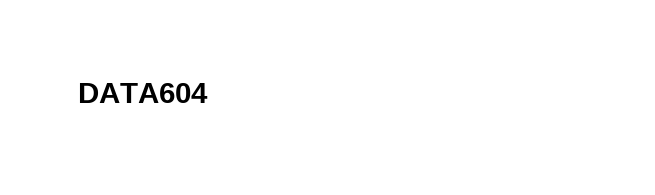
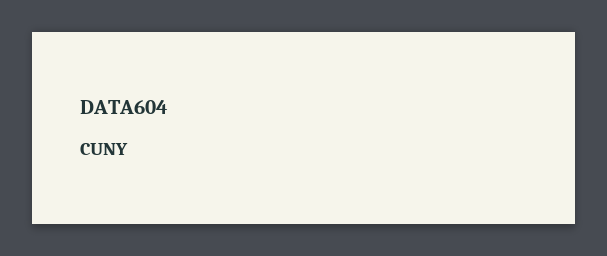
+ CUNY

